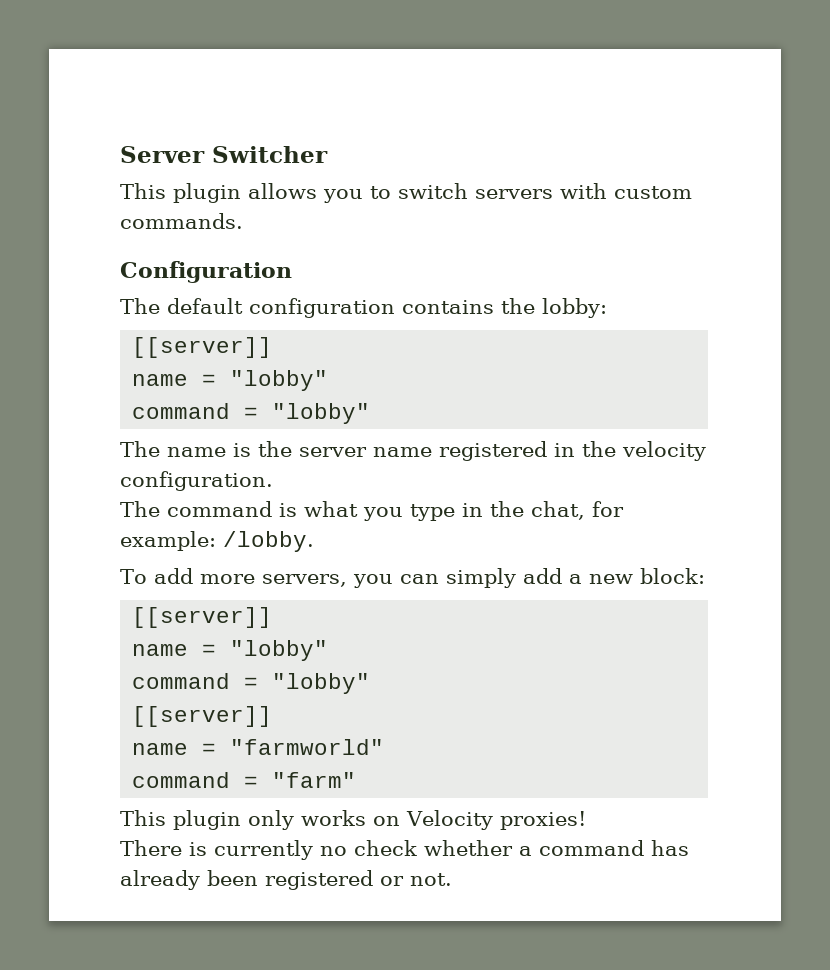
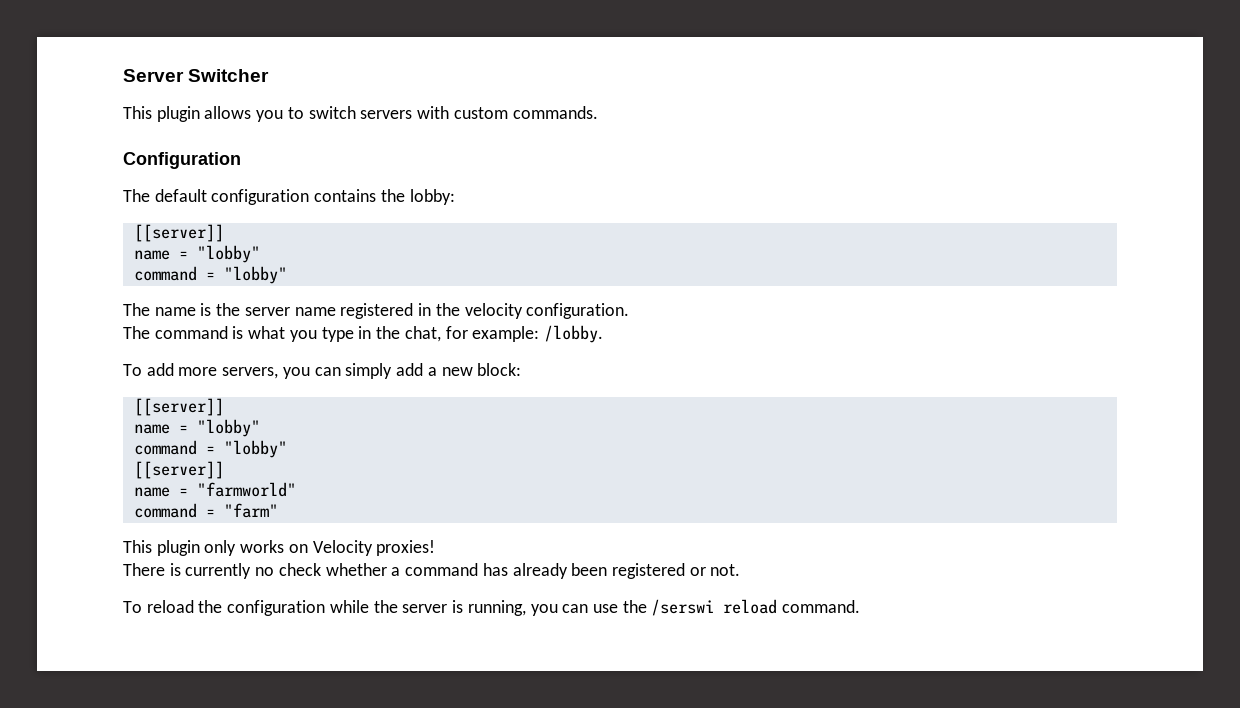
+ To reload the configuration while the server is running, you can use the /serswi reload command.

